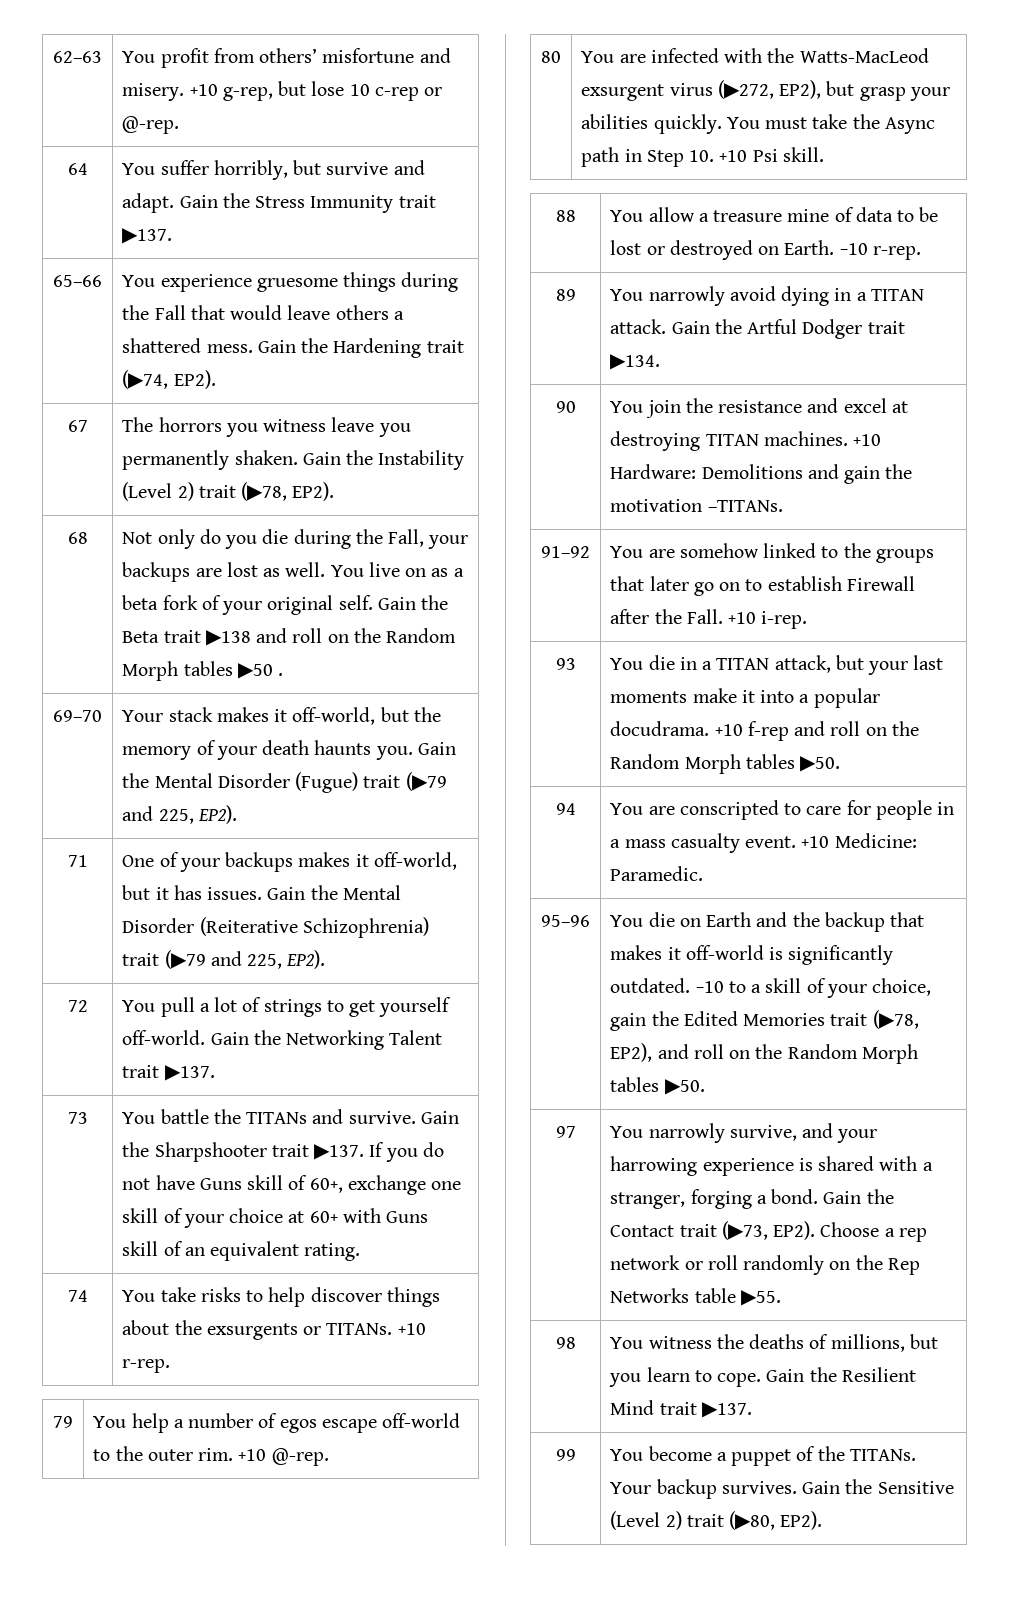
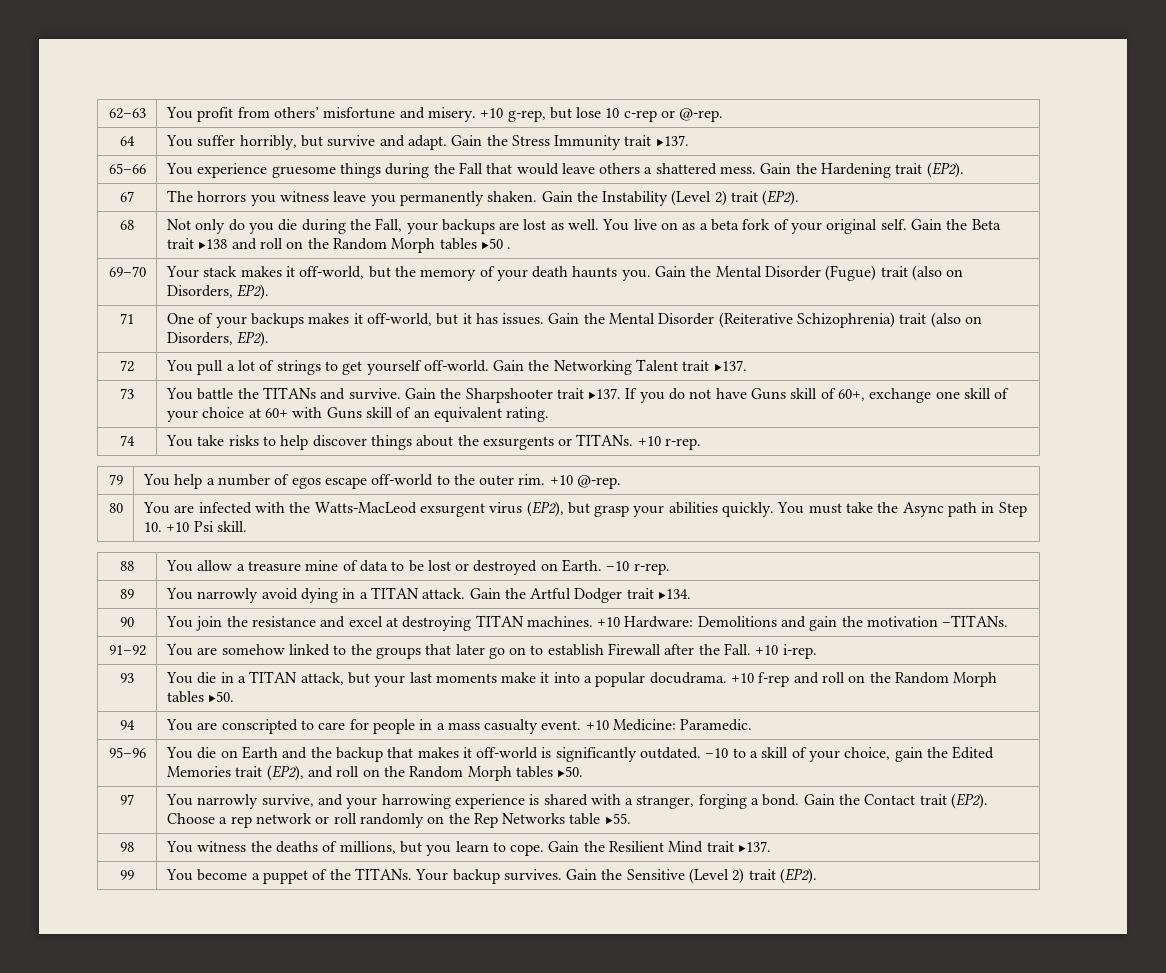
- 65–66 | You experience gruesome things during the Fall that would leave others a shattered mess. Gain the Hardening trait (▶74, EP2).
+ 65–66 | You experience gruesome things during the Fall that would leave others a shattered mess. Gain the Hardening trait (EP2).
- 67 | The horrors you witness leave you permanently shaken. Gain the Instability (Level 2) trait (▶78, EP2).
+ 67 | The horrors you witness leave you permanently shaken. Gain the Instability (Level 2) trait (EP2).
- 69–70 | Your stack makes it off-world, but the memory of your death haunts you. Gain the Mental Disorder (Fugue) trait (▶79 and 225, EP2).
+ 69–70 | Your stack makes it off-world, but the memory of your death haunts you. Gain the Mental Disorder (Fugue) trait (also on Disorders, EP2).
- 71 | One of your backups makes it off-world, but it has issues. Gain the Mental Disorder (Reiterative Schizophrenia) trait (▶79 and 225, EP2).
+ 71 | One of your backups makes it off-world, but it has issues. Gain the Mental Disorder (Reiterative Schizophrenia) trait (also on Disorders, EP2).
- 80 | You are infected with the Watts-MacLeod exsurgent virus (▶272, EP2), but grasp your abilities quickly. You must take the Async path in Step 10. +10 Psi skill.
+ 80 | You are infected with the Watts-MacLeod exsurgent virus (EP2), but grasp your abilities quickly. You must take the Async path in Step 10. +10 Psi skill.
- 95–96 | You die on Earth and the backup that makes it off-world is significantly outdated. −10 to a skill of your choice, gain the Edited Memories trait (▶78, EP2), and roll on the Random Morph tables ▶50.
+ 95–96 | You die on Earth and the backup that makes it off-world is significantly outdated. −10 to a skill of your choice, gain the Edited Memories trait (EP2), and roll on the Random Morph tables ▶50.
- 97 | You narrowly survive, and your harrowing experience is shared with a stranger, forging a bond. Gain the Contact trait (▶73, EP2). Choose a rep network or roll randomly on the Rep Networks table ▶55.
+ 97 | You narrowly survive, and your harrowing experience is shared with a stranger, forging a bond. Gain the Contact trait (EP2). Choose a rep network or roll randomly on the Rep Networks table ▶55.
- 99 | You become a puppet of the TITANs. Your backup survives. Gain the Sensitive (Level 2) trait (▶80, EP2).
+ 99 | You become a puppet of the TITANs. Your backup survives. Gain the Sensitive (Level 2) trait (EP2).

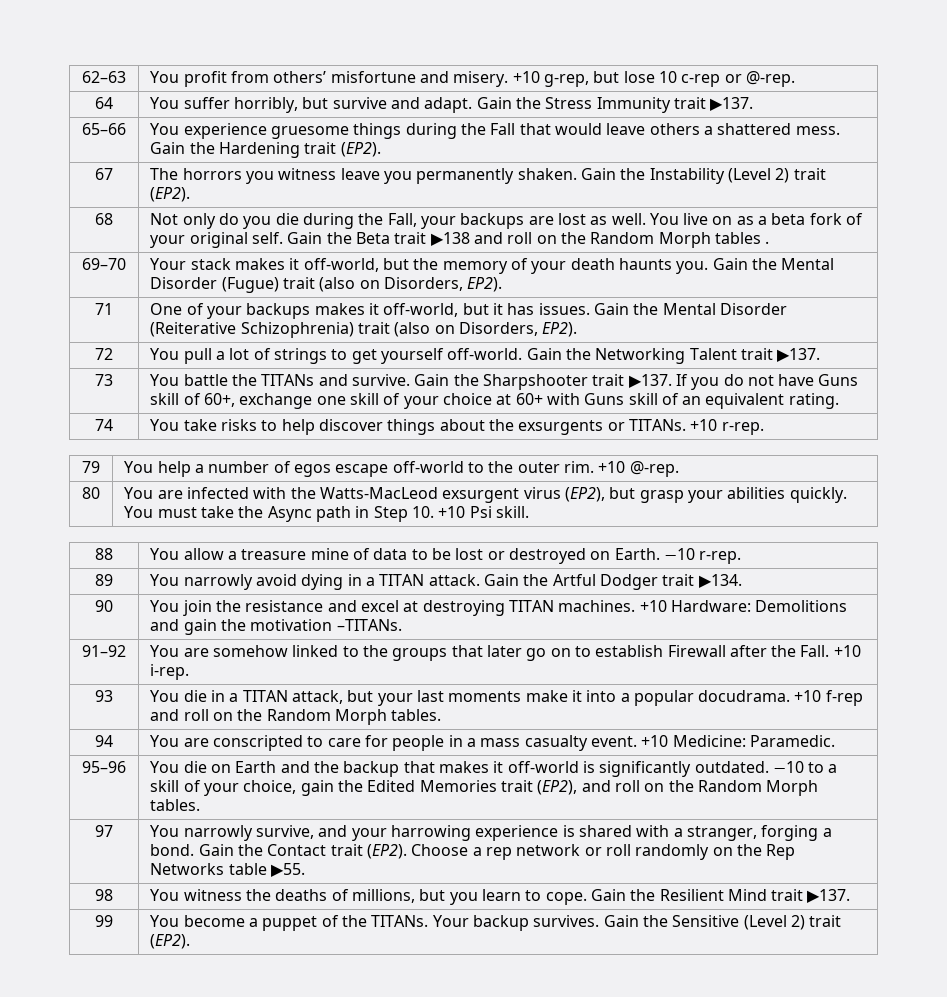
- 68 | Not only do you die during the Fall, your backups are lost as well. You live on as a beta fork of your original self. Gain the Beta trait ▶138 and roll on the Random Morph tables ▶50 .
+ 68 | Not only do you die during the Fall, your backups are lost as well. You live on as a beta fork of your original self. Gain the Beta trait ▶138 and roll on the Random Morph tables .
- 93 | You die in a TITAN attack, but your last moments make it into a popular docudrama. +10 f-rep and roll on the Random Morph tables ▶50.
+ 93 | You die in a TITAN attack, but your last moments make it into a popular docudrama. +10 f-rep and roll on the Random Morph tables.
- 95–96 | You die on Earth and the backup that makes it off-world is significantly outdated. −10 to a skill of your choice, gain the Edited Memories trait (EP2), and roll on the Random Morph tables ▶50.
+ 95–96 | You die on Earth and the backup that makes it off-world is significantly outdated. −10 to a skill of your choice, gain the Edited Memories trait (EP2), and roll on the Random Morph tables.

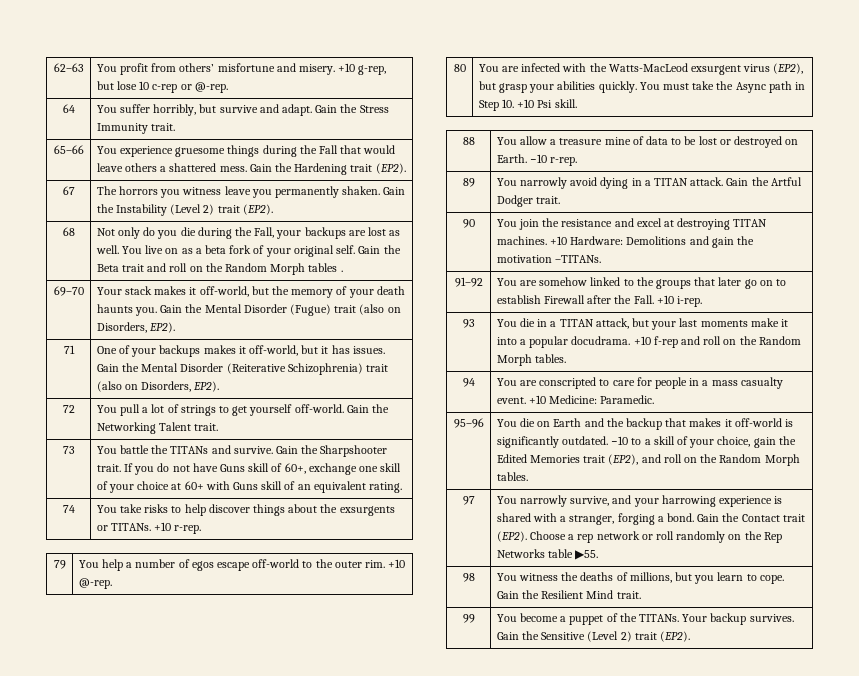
- 64 | You suffer horribly, but survive and adapt. Gain the Stress Immunity trait ▶137.
+ 64 | You suffer horribly, but survive and adapt. Gain the Stress Immunity trait.
- 68 | Not only do you die during the Fall, your backups are lost as well. You live on as a beta fork of your original self. Gain the Beta trait ▶138 and roll on the Random Morph tables .
+ 68 | Not only do you die during the Fall, your backups are lost as well. You live on as a beta fork of your original self. Gain the Beta trait and roll on the Random Morph tables .
- 72 | You pull a lot of strings to get yourself off-world. Gain the Networking Talent trait ▶137.
+ 72 | You pull a lot of strings to get yourself off-world. Gain the Networking Talent trait.
- 73 | You battle the TITANs and survive. Gain the Sharpshooter trait ▶137. If you do not have Guns skill of 60+, exchange one skill of your choice at 60+ with Guns skill of an equivalent rating.
+ 73 | You battle the TITANs and survive. Gain the Sharpshooter trait. If you do not have Guns skill of 60+, exchange one skill of your choice at 60+ with Guns skill of an equivalent rating.
- 89 | You narrowly avoid dying in a TITAN attack. Gain the Artful Dodger trait ▶134.
+ 89 | You narrowly avoid dying in a TITAN attack. Gain the Artful Dodger trait.
- 98 | You witness the deaths of millions, but you learn to cope. Gain the Resilient Mind trait ▶137.
+ 98 | You witness the deaths of millions, but you learn to cope. Gain the Resilient Mind trait.

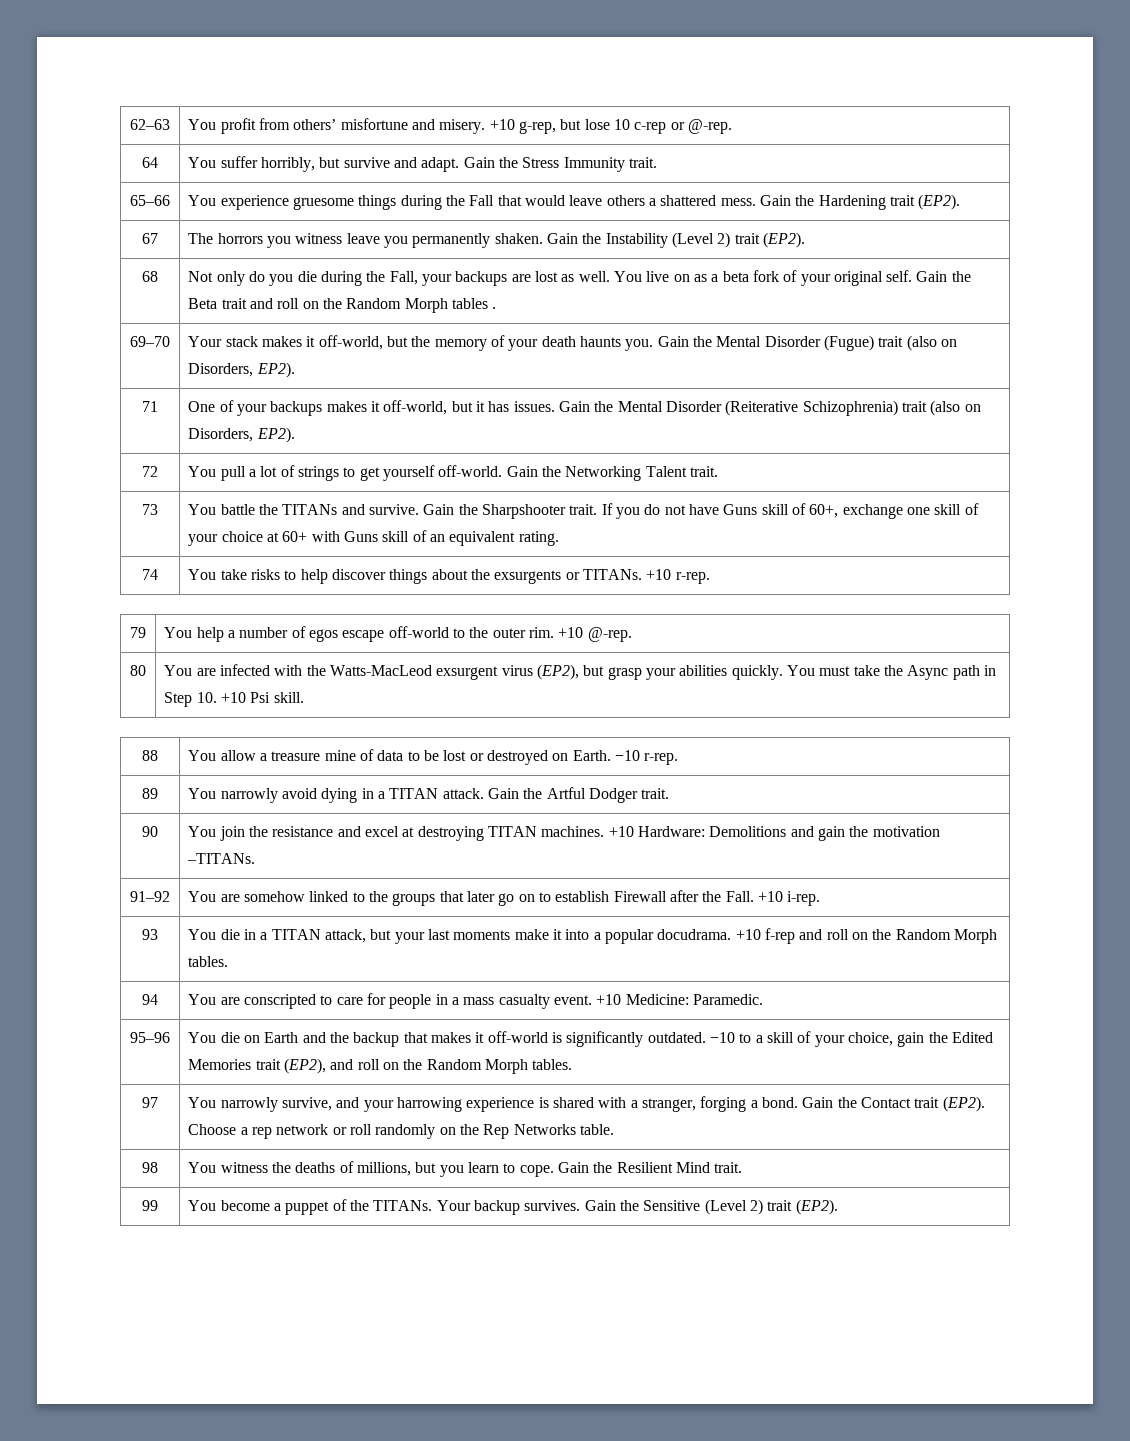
- 97 | You narrowly survive, and your harrowing experience is shared with a stranger, forging a bond. Gain the Contact trait (EP2). Choose a rep network or roll randomly on the Rep Networks table ▶55.
+ 97 | You narrowly survive, and your harrowing experience is shared with a stranger, forging a bond. Gain the Contact trait (EP2). Choose a rep network or roll randomly on the Rep Networks table.

